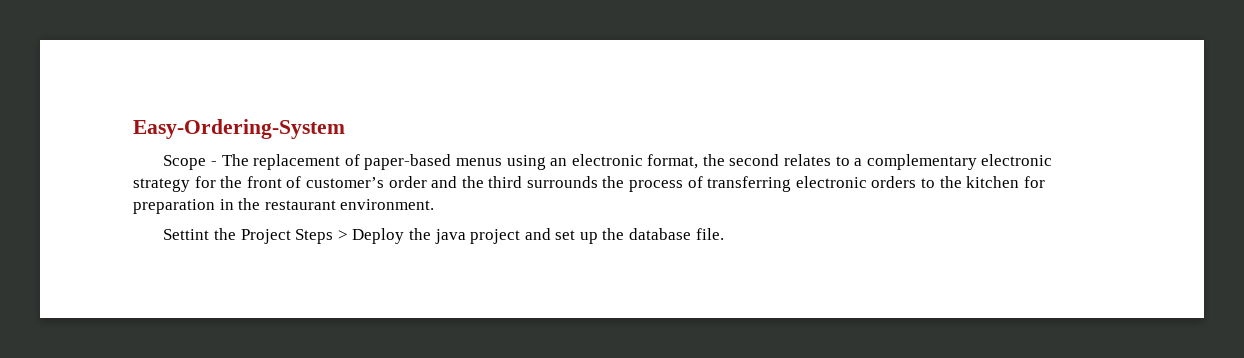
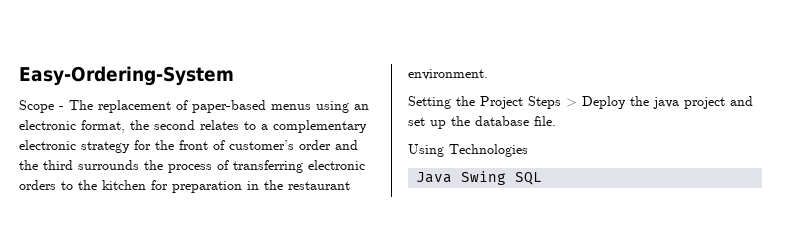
- Settint the Project Steps > Deploy the java project and set up the database file.
+ Setting the Project Steps > Deploy the java project and set up the database file.
+ Using Technologies
+ Java Swing SQL

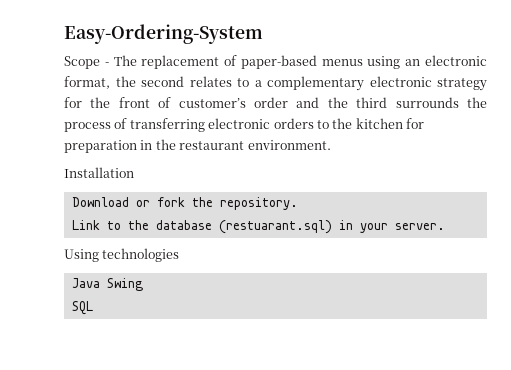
- Setting the Project Steps > Deploy the java project and set up the database file.
+ Installation
+ Download or fork the repository.
+ Link to the database (restuarant.sql) in your server.
- Using Technologies
+ Using technologies
- Java Swing SQL
+ Java Swing
+ SQL

